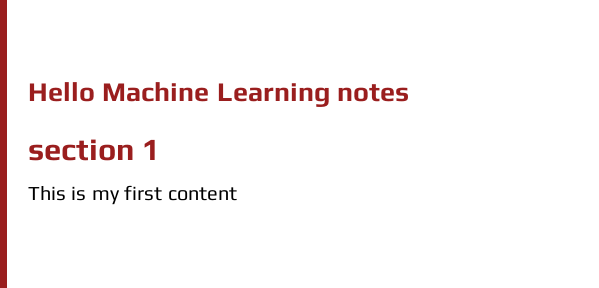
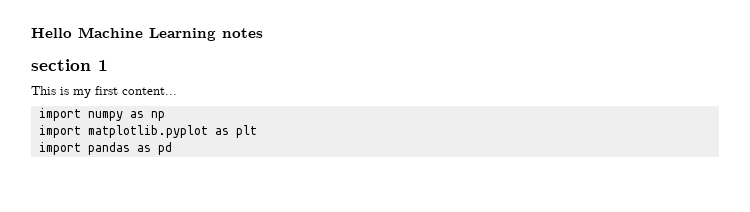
- This is my first content
+ This is my first content...
+ import numpy as np
+ import matplotlib.pyplot as plt
+ import pandas as pd

